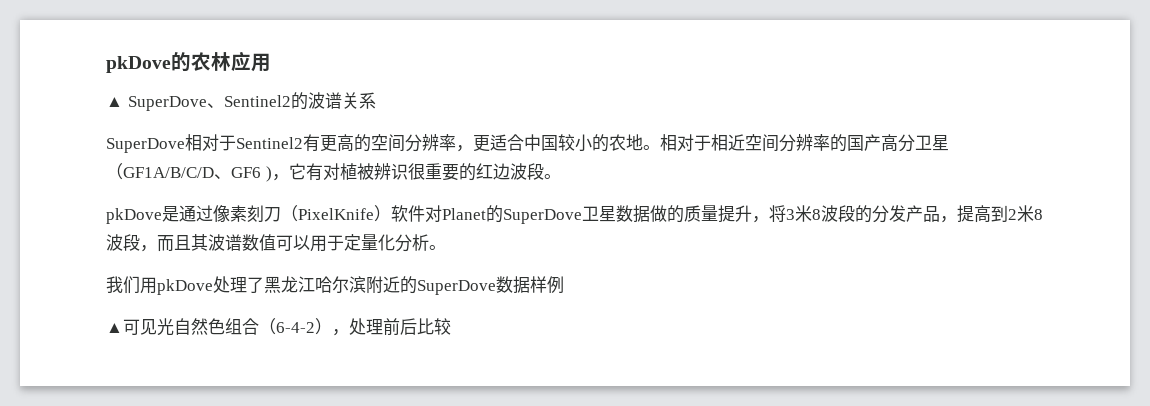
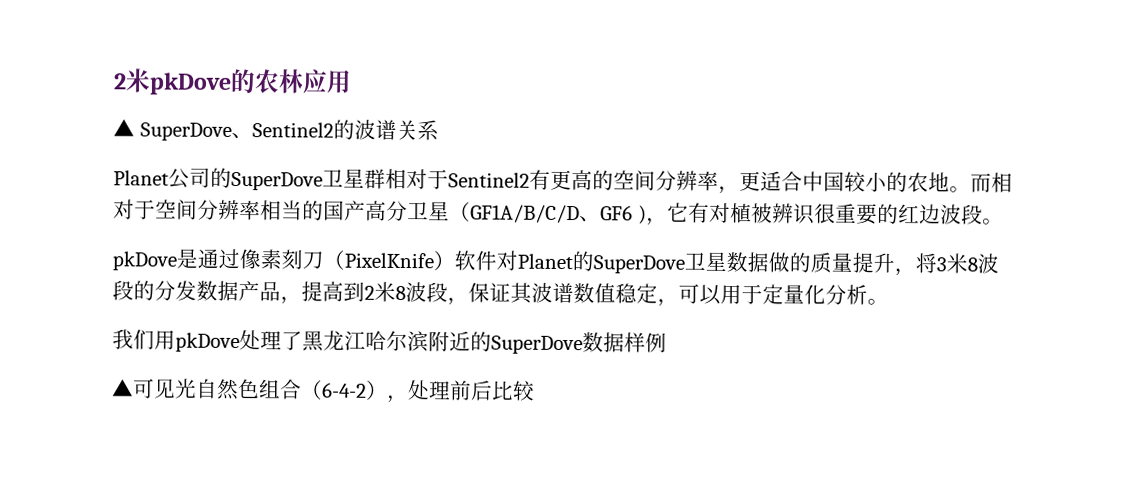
- pkDove的农林应用
+ 2米pkDove的农林应用
- SuperDove相对于Sentinel2有更高的空间分辨率，更适合中国较小的农地。
+ Planet公司的SuperDove卫星群相对于Sentinel2有更高的空间分辨率，更适合中国较小的农地。
- 相对于相近空间分辨率的国产高分卫星（GF1A/B/C/D、GF6 )，它有对植被辨识很重要的红边波段。
+ 而相对于空间分辨率相当的国产高分卫星（GF1A/B/C/D、GF6 )，它有对植被辨识很重要的红边波段。
- pkDove是通过像素刻刀（PixelKnife）软件对Planet的SuperDove卫星数据做的质量提升，将3米8波段的分发产品，提高到2米8波段，而且其波谱数值可以用于定量化分析。
+ pkDove是通过像素刻刀（PixelKnife）软件对Planet的SuperDove卫星数据做的质量提升，将3米8波段的分发数据产品，提高到2米8波段，保证其波谱数值稳定，可以用于定量化分析。

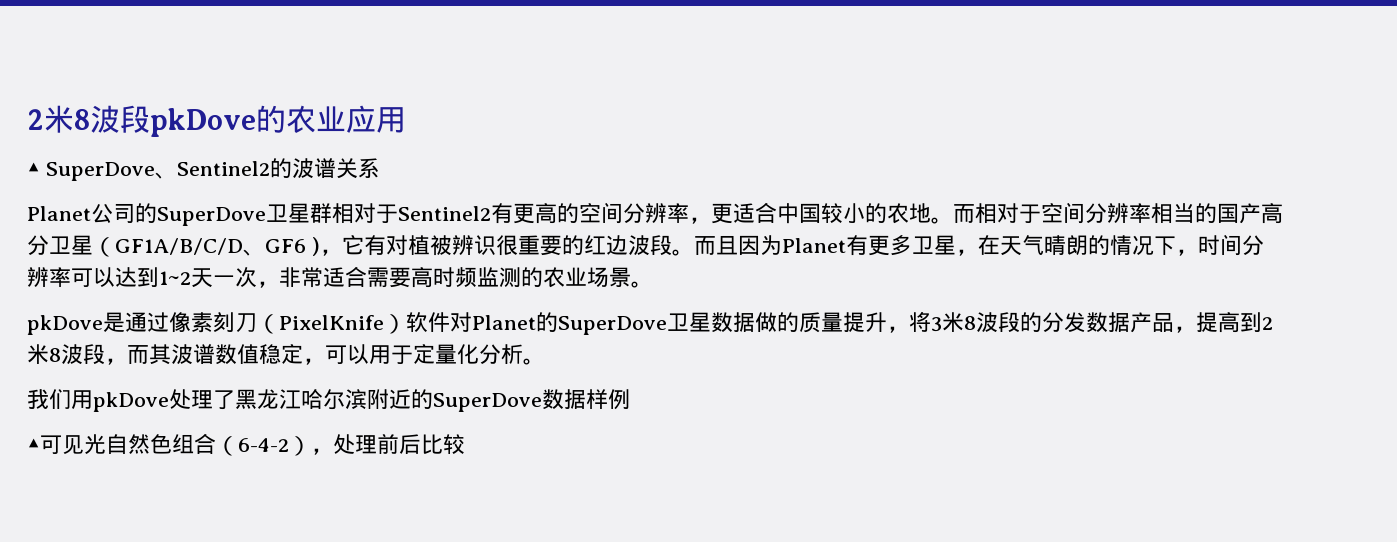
- 2米pkDove的农林应用
+ 2米8波段pkDove的农业应用
+ 而且因为Planet有更多卫星，在天气晴朗的情况下，时间分辨率可以达到1~2天一次，非常适合需要高时频监测的农业场景。
- pkDove是通过像素刻刀（PixelKnife）软件对Planet的SuperDove卫星数据做的质量提升，将3米8波段的分发数据产品，提高到2米8波段，保证其波谱数值稳定，可以用于定量化分析。
+ pkDove是通过像素刻刀（PixelKnife）软件对Planet的SuperDove卫星数据做的质量提升，将3米8波段的分发数据产品，提高到2米8波段，而其波谱数值稳定，可以用于定量化分析。

